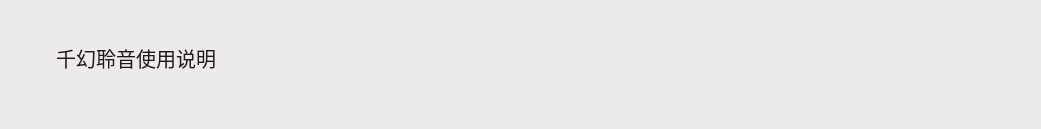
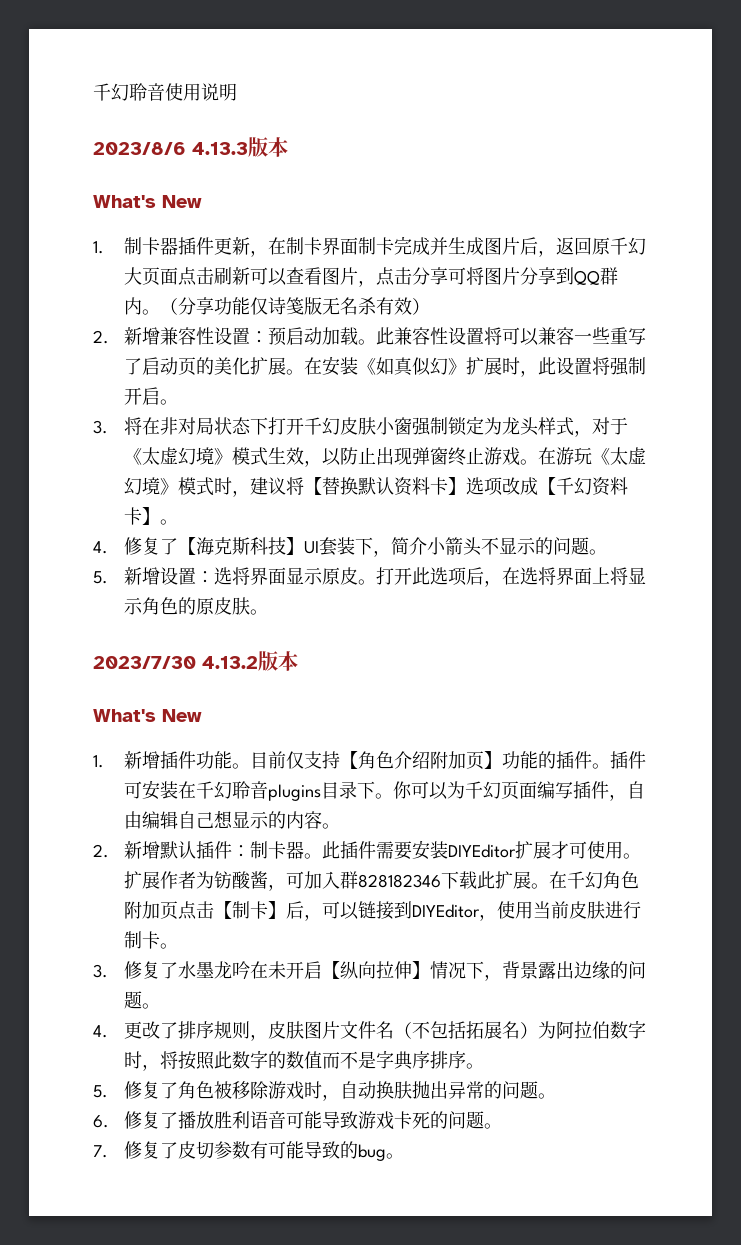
+ 2023/8/6 4.13.3版本
+ What's New
+ 1.制卡器插件更新，在制卡界面制卡完成并生成图片后，返回原千幻大页面点击刷新可以查看图片，点击分享可将图片分享到QQ群内。（分享功能仅诗笺版无名杀有效）
+ 2.新增兼容性设置：预启动加载。此兼容性设置将可以兼容一些重写了启动页的美化扩展。在安装《如真似幻》扩展时，此设置将强制开启。
+ 3.将在非对局状态下打开千幻皮肤小窗强制锁定为龙头样式，对于《太虚幻境》模式生效，以防止出现弹窗终止游戏。在游玩《太虚幻境》模式时，建议将【替换默认资料卡】选项改成【千幻资料卡】。
+ 4.修复了【海克斯科技】UI套装下，简介小箭头不显示的问题。
+ 5.新增设置：选将界面显示原皮。打开此选项后，在选将界面上将显示角色的原皮肤。
+ 2023/7/30 4.13.2版本
+ What's New
+ 1.新增插件功能。目前仅支持【角色介绍附加页】功能的插件。插件可安装在千幻聆音plugins目录下。你可以为千幻页面编写插件，自由编辑自己想显示的内容。
+ 2.新增默认插件：制卡器。此插件需要安装DIYEditor扩展才可使用。扩展作者为钫酸酱，可加入群828182346下载此扩展。在千幻角色附加页点击【制卡】后，可以链接到DIYEditor，使用当前皮肤进行制卡。
+ 3.修复了水墨龙吟在未开启【纵向拉伸】情况下，背景露出边缘的问题。
+ 4.更改了排序规则，皮肤图片文件名（不包括拓展名）为阿拉伯数字时，将按照此数字的数值而不是字典序排序。
+ 5.修复了角色被移除游戏时，自动换肤抛出异常的问题。
+ 6.修复了播放胜利语音可能导致游戏卡死的问题。
+ 7.修复了皮切参数有可能导致的bug。

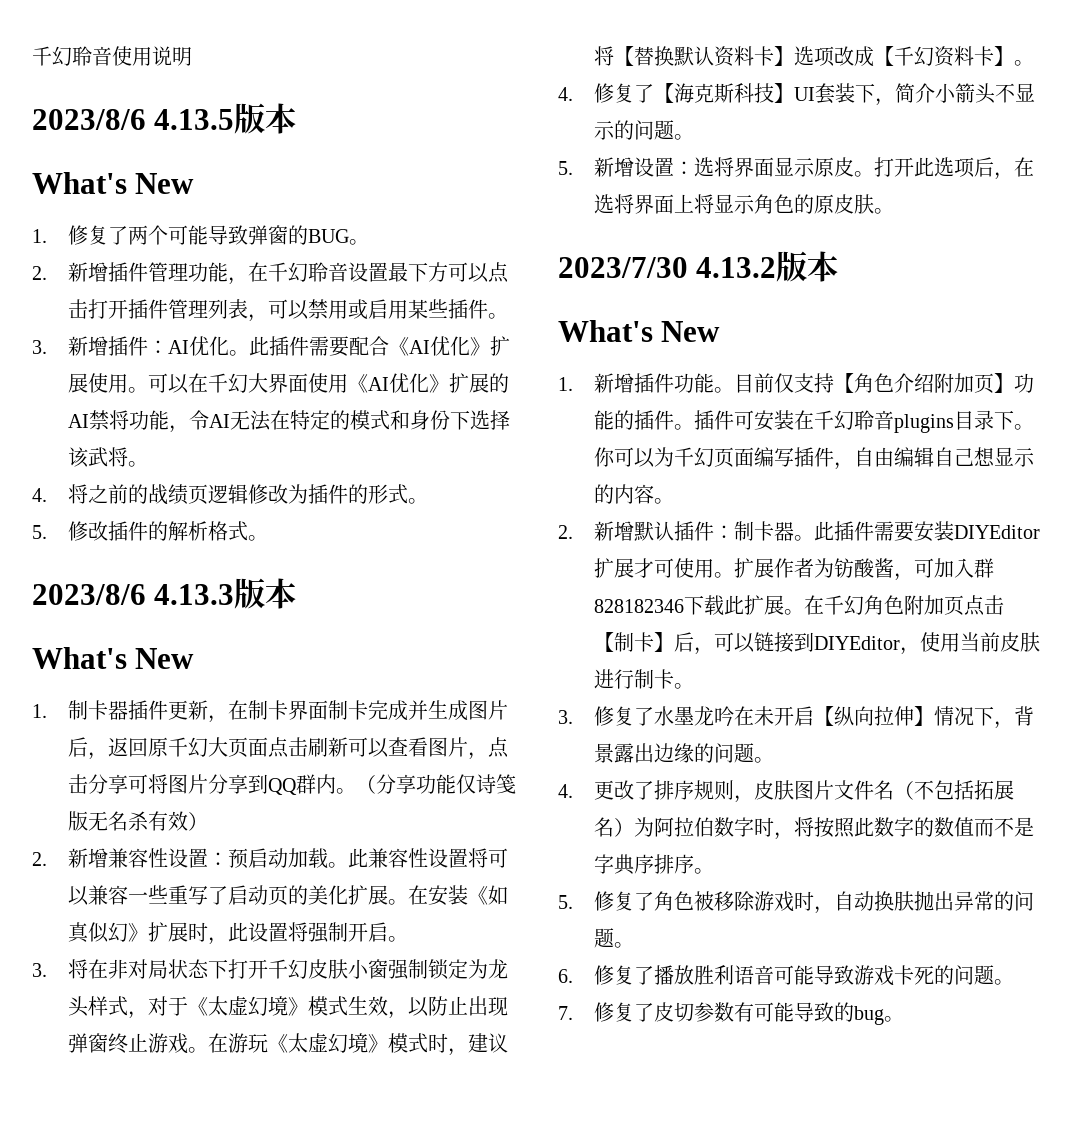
+ 2023/8/6 4.13.5版本
+ What's New
+ 1.修复了两个可能导致弹窗的BUG。
+ 2.新增插件管理功能，在千幻聆音设置最下方可以点击打开插件管理列表，可以禁用或启用某些插件。
+ 3.新增插件：AI优化。此插件需要配合《AI优化》扩展使用。可以在千幻大界面使用《AI优化》扩展的AI禁将功能，令AI无法在特定的模式和身份下选择该武将。
+ 4.将之前的战绩页逻辑修改为插件的形式。
+ 5.修改插件的解析格式。

